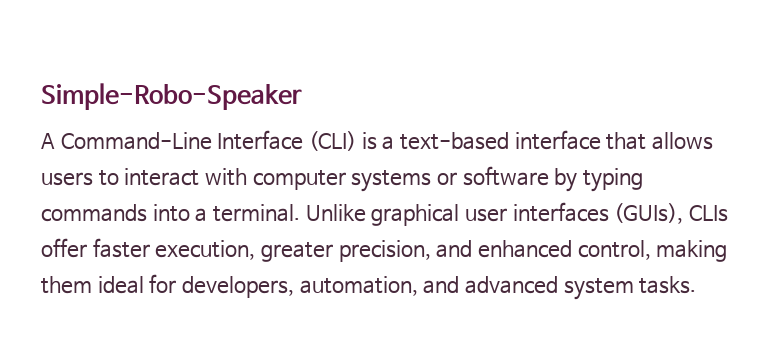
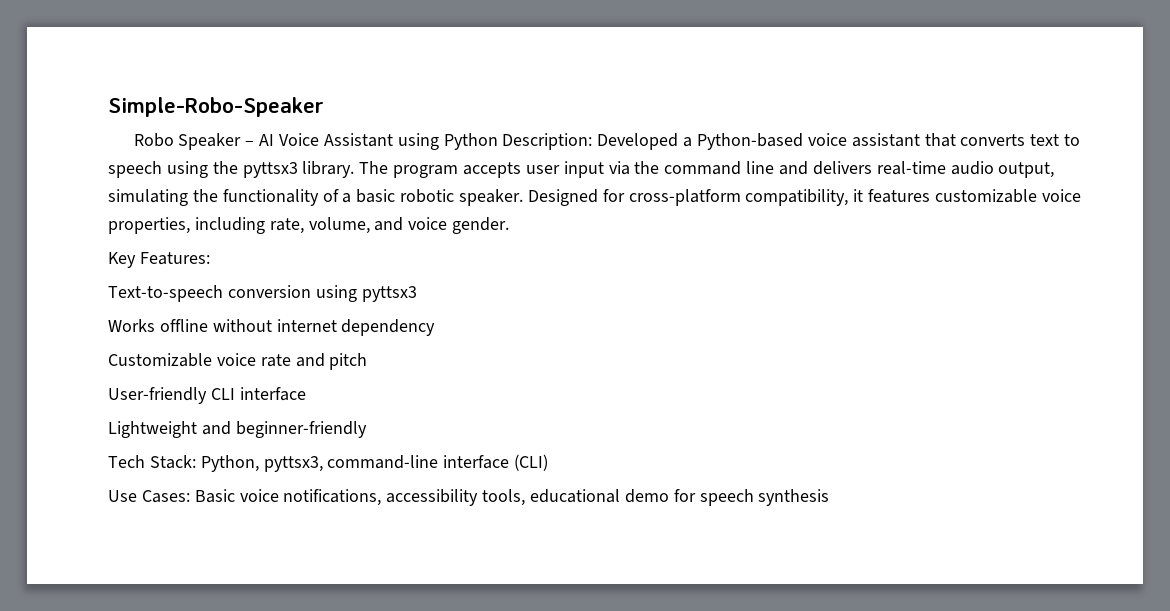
- A Command-Line Interface (CLI) is a text-based interface that allows users to interact with computer systems or software by typing commands into a terminal. Unlike graphical user interfaces (GUIs), CLIs offer faster execution, greater precision, and enhanced control, making them ideal for developers, automation, and advanced system tasks.
+ Robo Speaker – AI Voice Assistant using Python Description: Developed a Python-based voice assistant that converts text to speech using the pyttsx3 library. The program accepts user input via the command line and delivers real-time audio output, simulating the functionality of a basic robotic speaker. Designed for cross-platform compatibility, it features customizable voice properties, including rate, volume, and voice gender.
+ Key Features:
+ Text-to-speech conversion using pyttsx3
+ Works offline without internet dependency
+ Customizable voice rate and pitch
+ User-friendly CLI interface
+ Lightweight and beginner-friendly
+ Tech Stack: Python, pyttsx3, command-line interface (CLI)
+ Use Cases: Basic voice notifications, accessibility tools, educational demo for speech synthesis

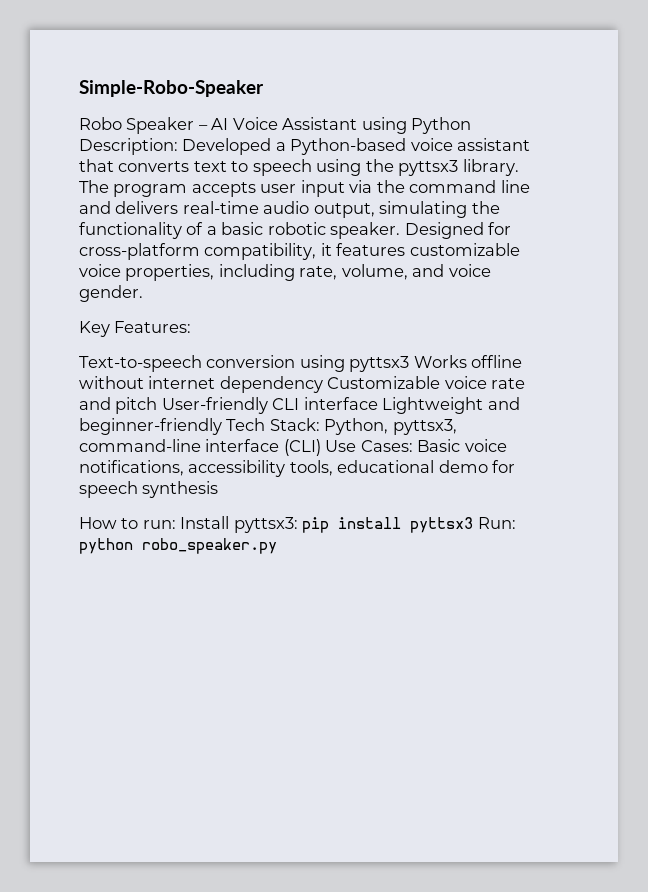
- Text-to-speech conversion using pyttsx3
- Works offline without internet dependency
- Customizable voice rate and pitch
- User-friendly CLI interface
- Lightweight and beginner-friendly
- Tech Stack: Python, pyttsx3, command-line interface (CLI)
- Use Cases: Basic voice notifications, accessibility tools, educational demo for speech synthesis
+ Text-to-speech conversion using pyttsx3 Works offline without internet dependency Customizable voice rate and pitch User-friendly CLI interface Lightweight and beginner-friendly Tech Stack: Python, pyttsx3, command-line interface (CLI) Use Cases: Basic voice notifications, accessibility tools, educational demo for speech synthesis
+ How to run: Install pyttsx3: pip install pyttsx3 Run: python robo_speaker.py

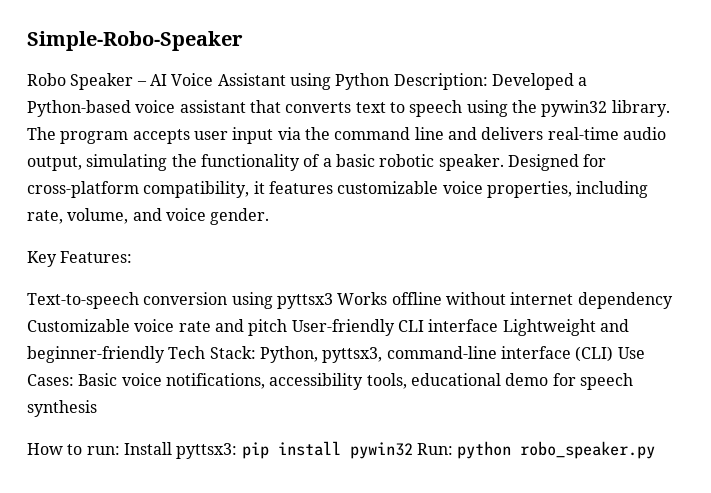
- Robo Speaker – AI Voice Assistant using Python Description: Developed a Python-based voice assistant that converts text to speech using the pyttsx3 library.
+ Robo Speaker – AI Voice Assistant using Python Description: Developed a Python-based voice assistant that converts text to speech using the pywin32 library.
- How to run: Install pyttsx3: pip install pyttsx3 Run: python robo_speaker.py
+ How to run: Install pyttsx3: pip install pywin32 Run: python robo_speaker.py

